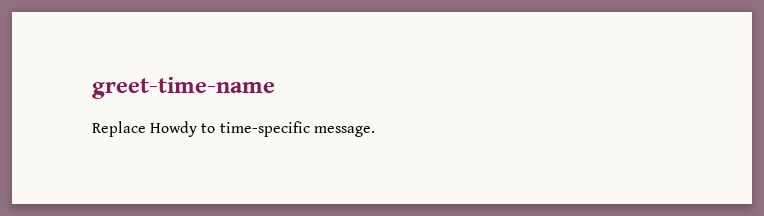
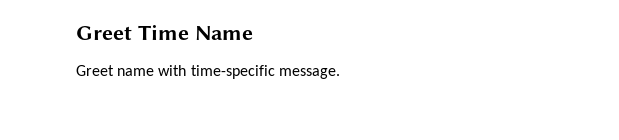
- greet-time-name
- Replace Howdy to time-specific message.
+ Greet Time Name
+ Greet name with time-specific message.

